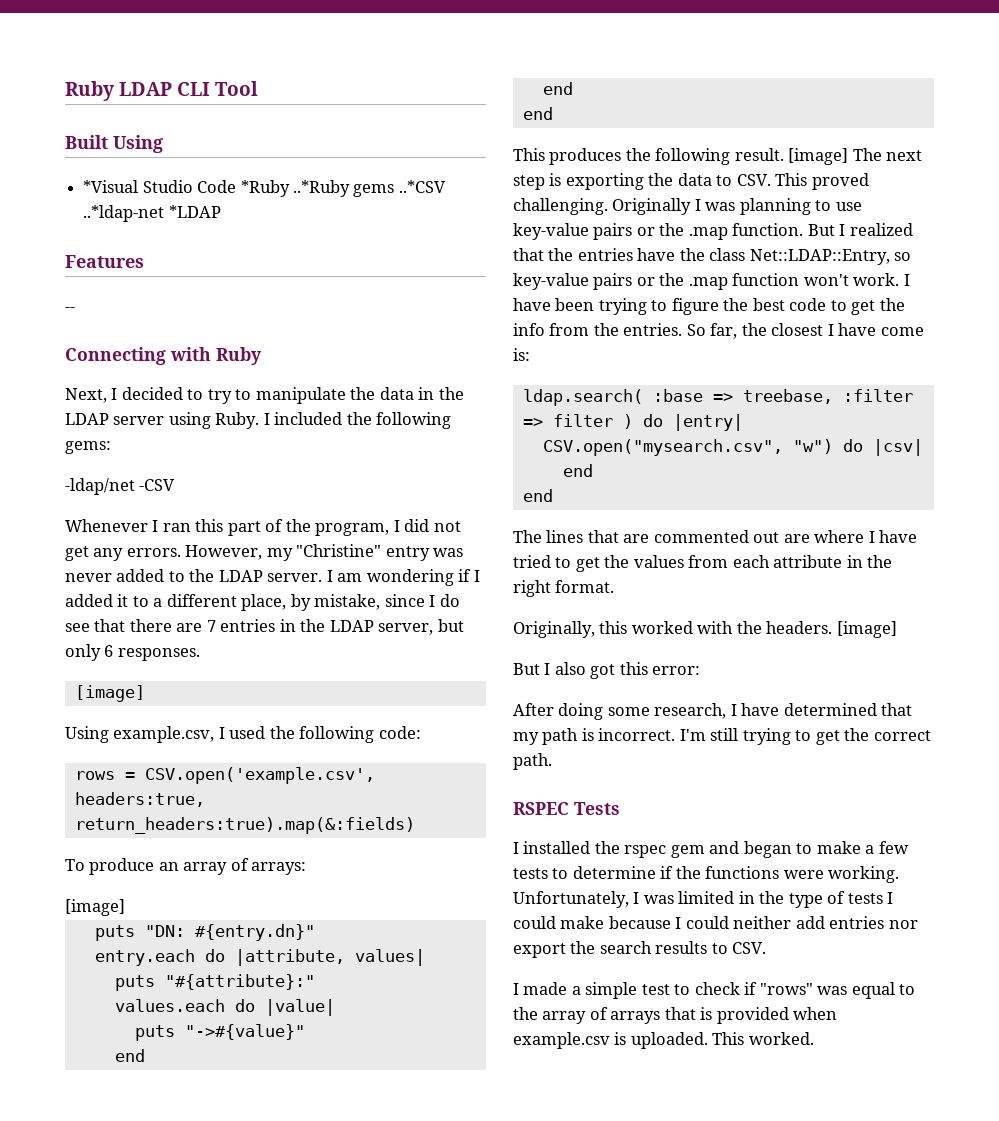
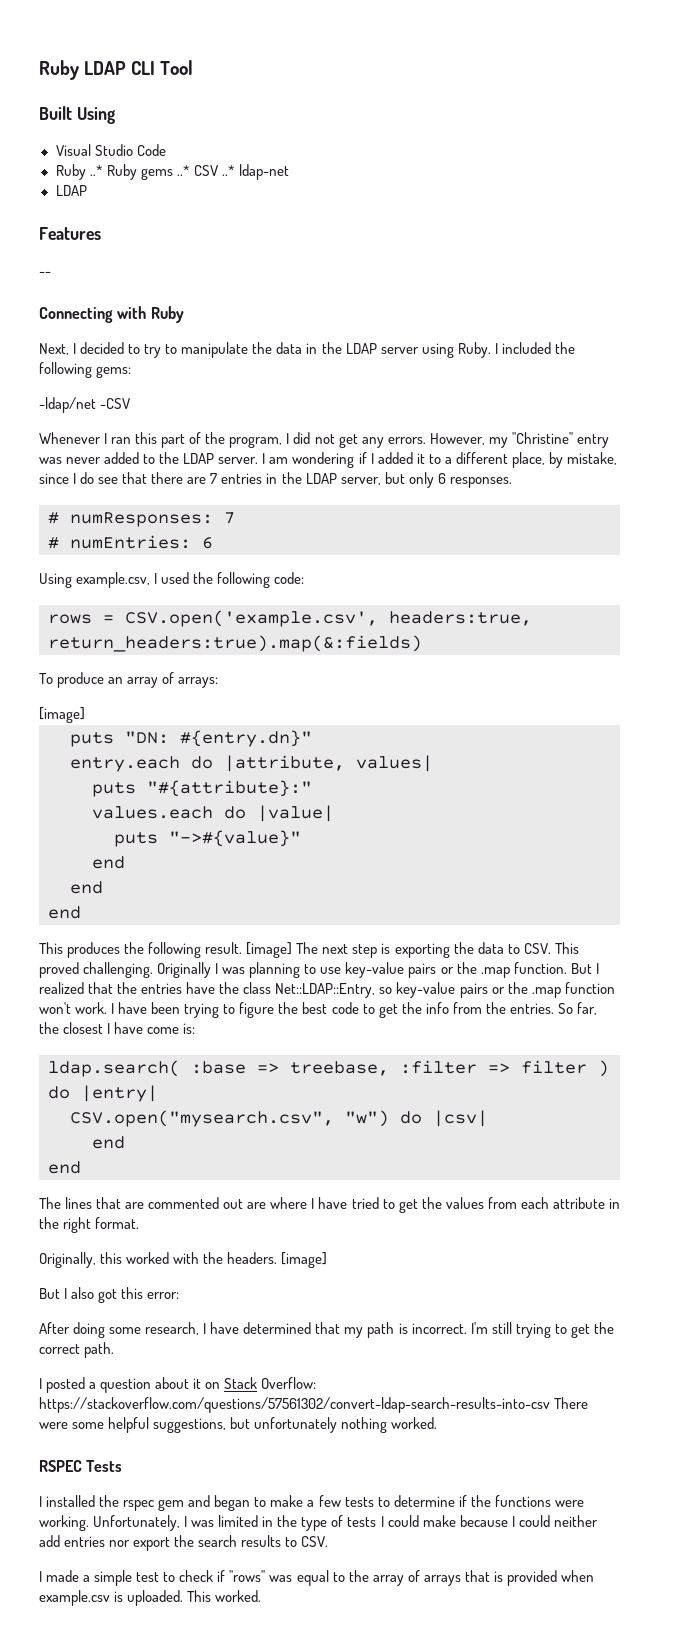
- *Visual Studio Code *Ruby ..*Ruby gems ..*CSV ..*ldap-net *LDAP
+ Visual Studio Code
+ Ruby ..* Ruby gems ..* CSV ..* ldap-net
+ LDAP
  I am wondering if I added it to a different place, by mistake, since I do see that there are 7 entries in the LDAP server, but only 6 responses.
- [image]
+ # numResponses: 7
+ # numEntries: 6
+ I posted a question about it on Stack Overflow: https://stackoverflow.com/questions/57561302/convert-ldap-search-results-into-csv There were some helpful suggestions, but unfortunately nothing worked.

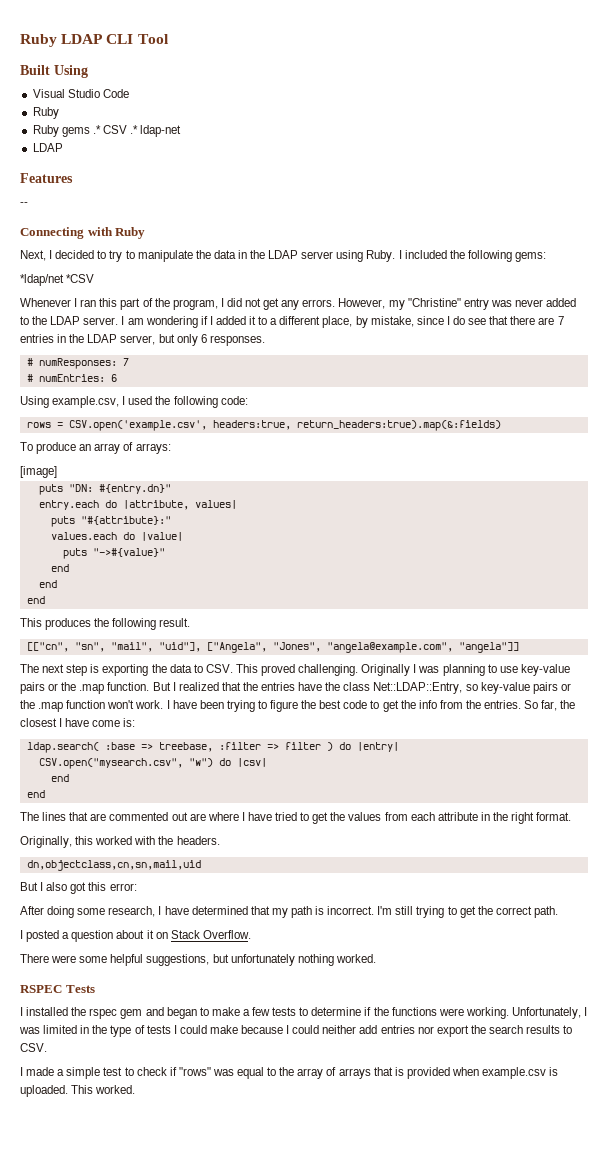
  Visual Studio Code
- Ruby ..* Ruby gems ..* CSV ..* ldap-net
+ Ruby
+ Ruby gems .* CSV .* ldap-net
- -ldap/net -CSV
+ *ldap/net *CSV
- This produces the following result. [image] The next step is exporting the data to CSV. This proved challenging.
+ This produces the following result.
+ [["cn", "sn", "mail", "uid"], ["Angela", "Jones", "angela@example.com", "angela"]]
+ The next step is exporting the data to CSV. This proved challenging.
- Originally, this worked with the headers. [image]
+ Originally, this worked with the headers.
+ dn,objectclass,cn,sn,mail,uid
- I posted a question about it on Stack Overflow: https://stackoverflow.com/questions/57561302/convert-ldap-search-results-into-csv There were some helpful suggestions, but unfortunately nothing worked.
+ I posted a question about it on Stack Overflow.
+ There were some helpful suggestions, but unfortunately nothing worked.

